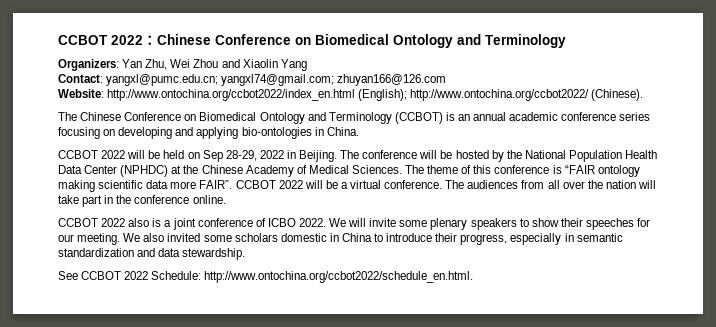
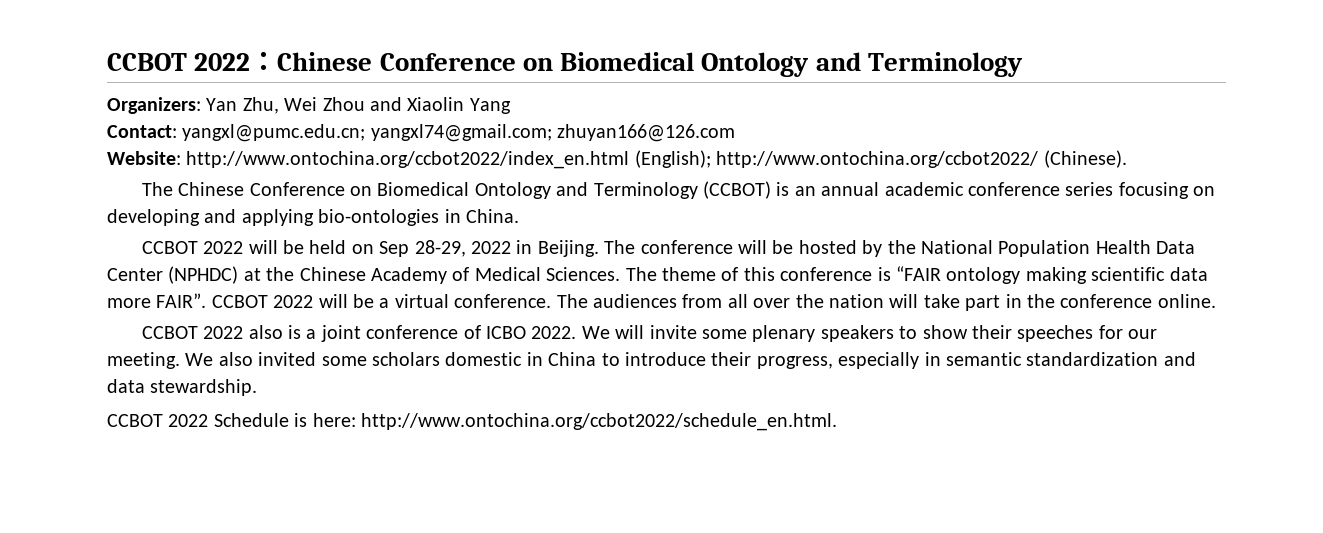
- See CCBOT 2022 Schedule: http://www.ontochina.org/ccbot2022/schedule_en.html.
+ CCBOT 2022 Schedule is here: http://www.ontochina.org/ccbot2022/schedule_en.html.

